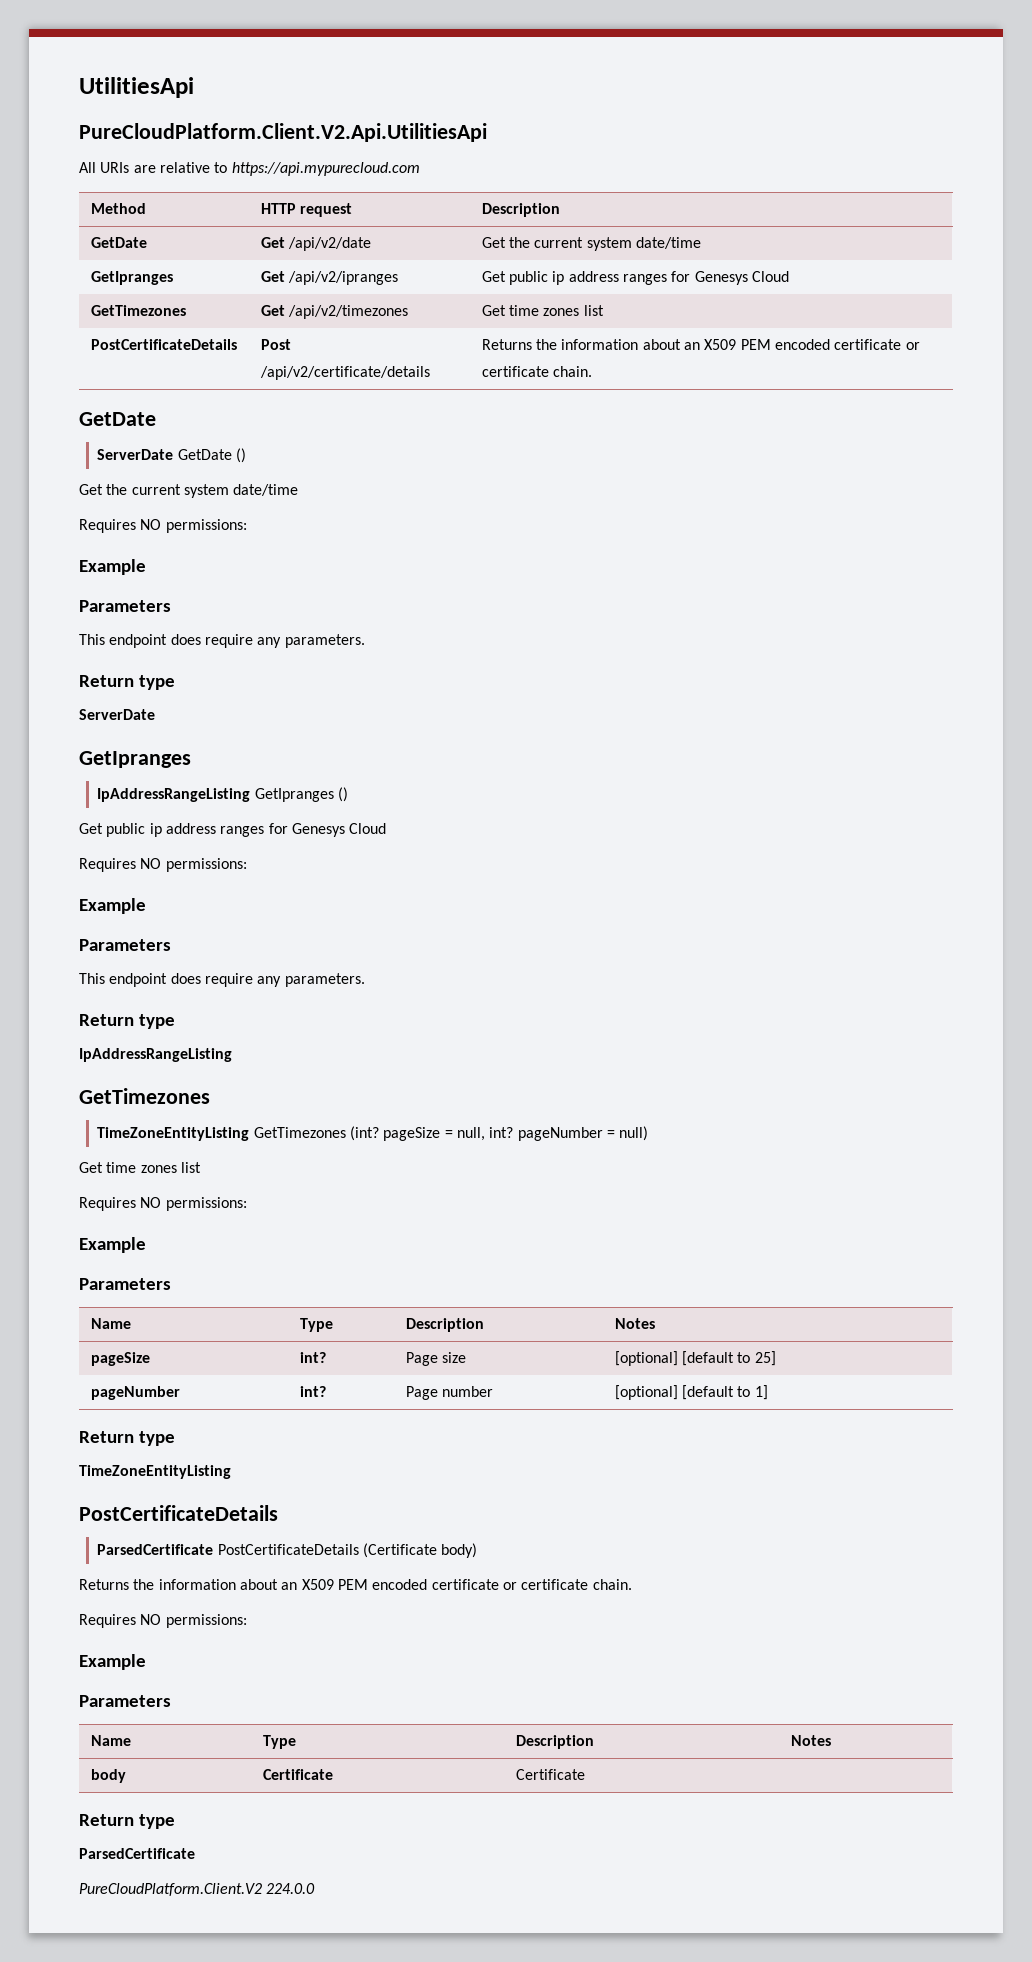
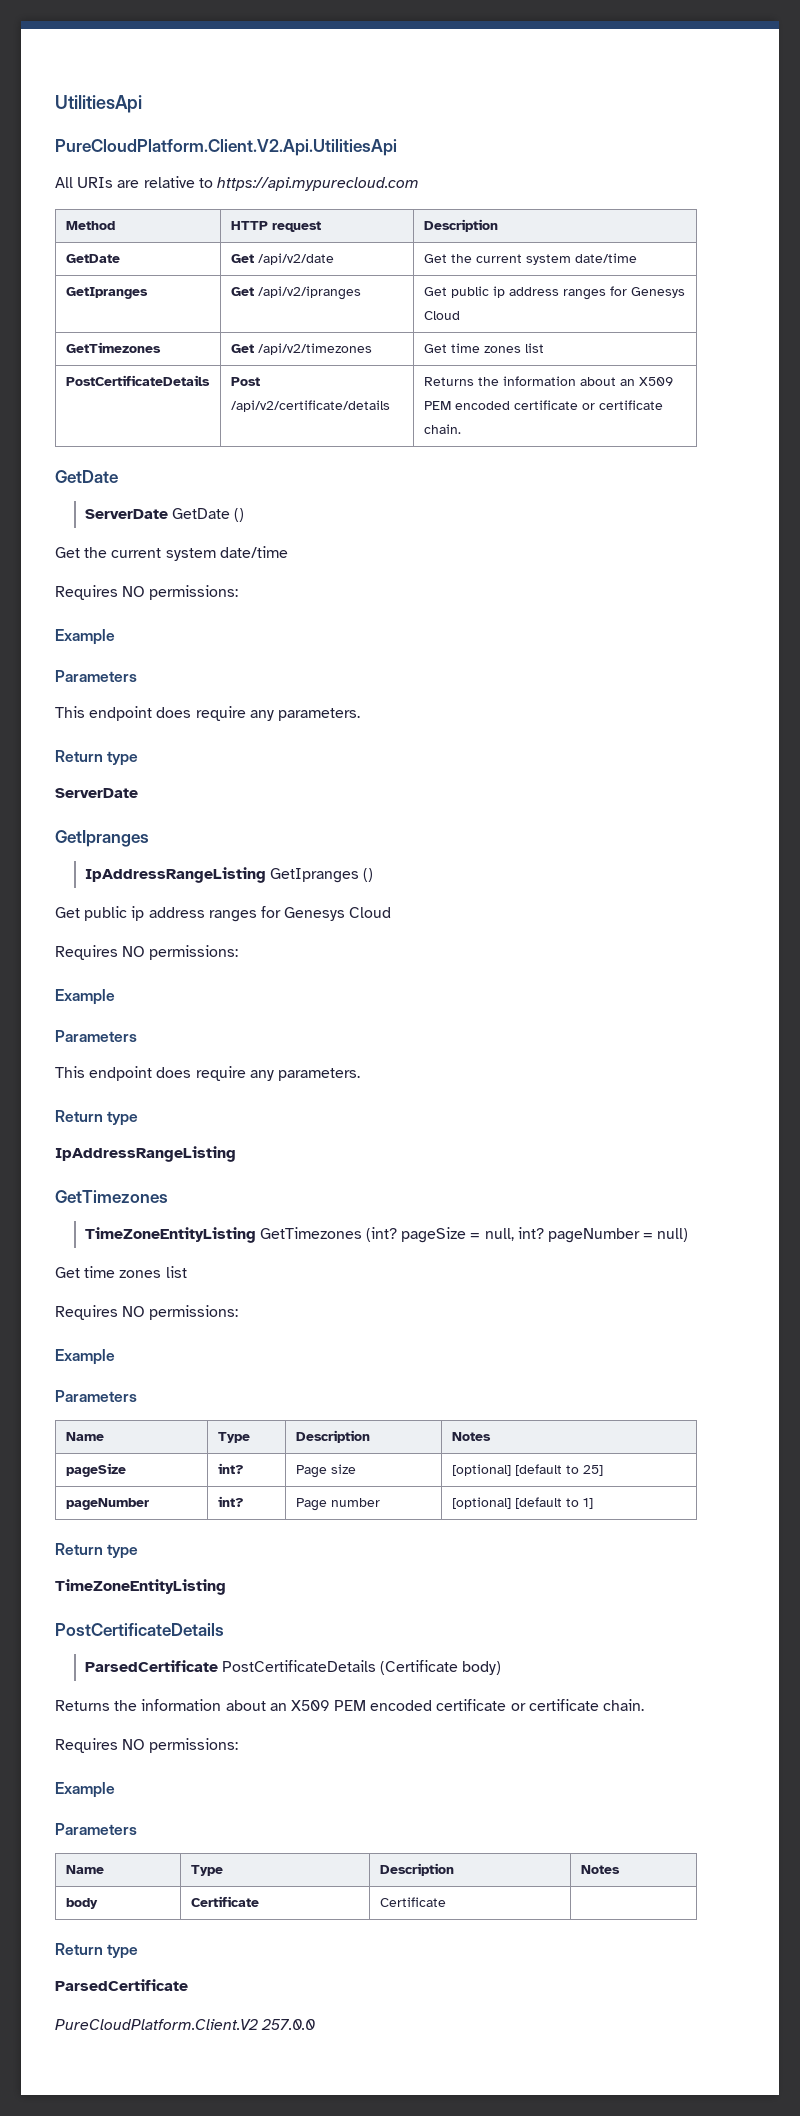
- PureCloudPlatform.Client.V2 224.0.0
+ PureCloudPlatform.Client.V2 257.0.0

